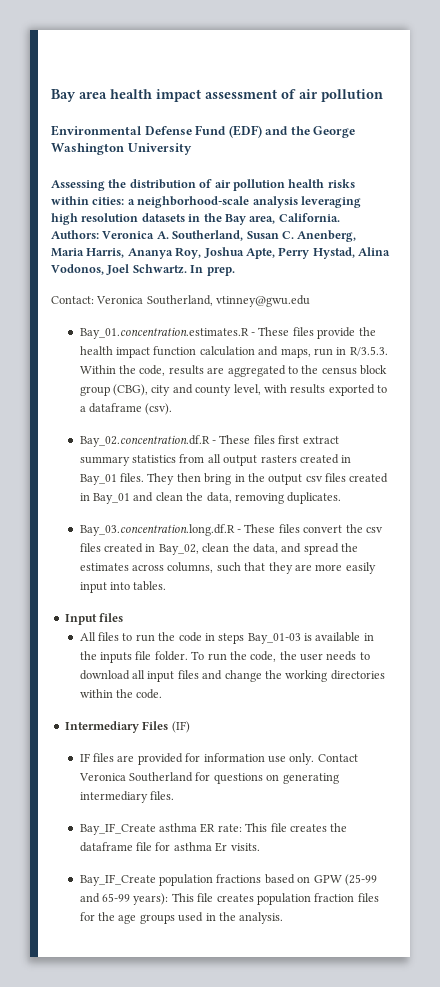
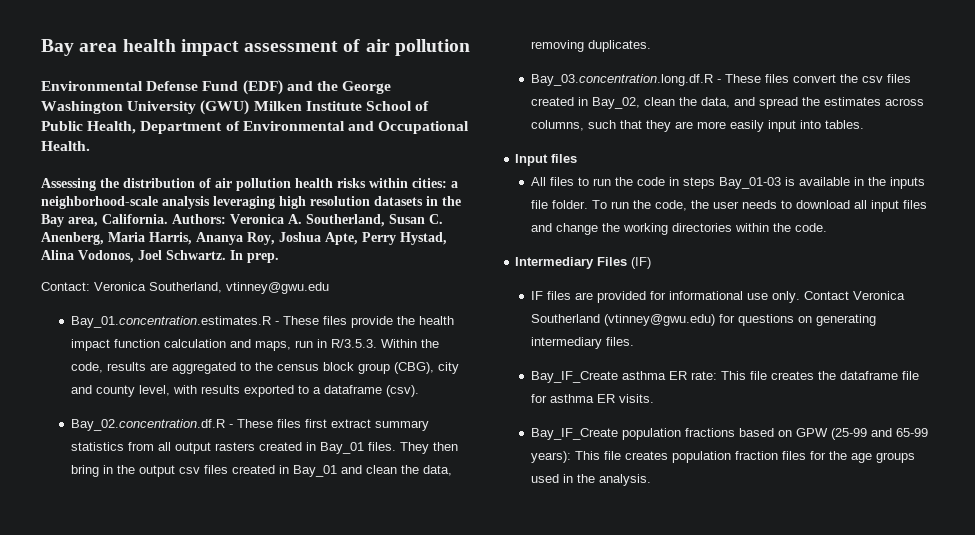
- Environmental Defense Fund (EDF) and the George Washington University
+ Environmental Defense Fund (EDF) and the George Washington University (GWU) Milken Institute School of Public Health, Department of Environmental and Occupational Health.
- IF files are provided for information use only.
+ IF files are provided for informational use only.
- Contact Veronica Southerland for questions on generating intermediary files.
+ Contact Veronica Southerland (vtinney@gwu.edu) for questions on generating intermediary files.
- Bay_IF_Create asthma ER rate: This file creates the dataframe file for asthma Er visits.
+ Bay_IF_Create asthma ER rate: This file creates the dataframe file for asthma ER visits.

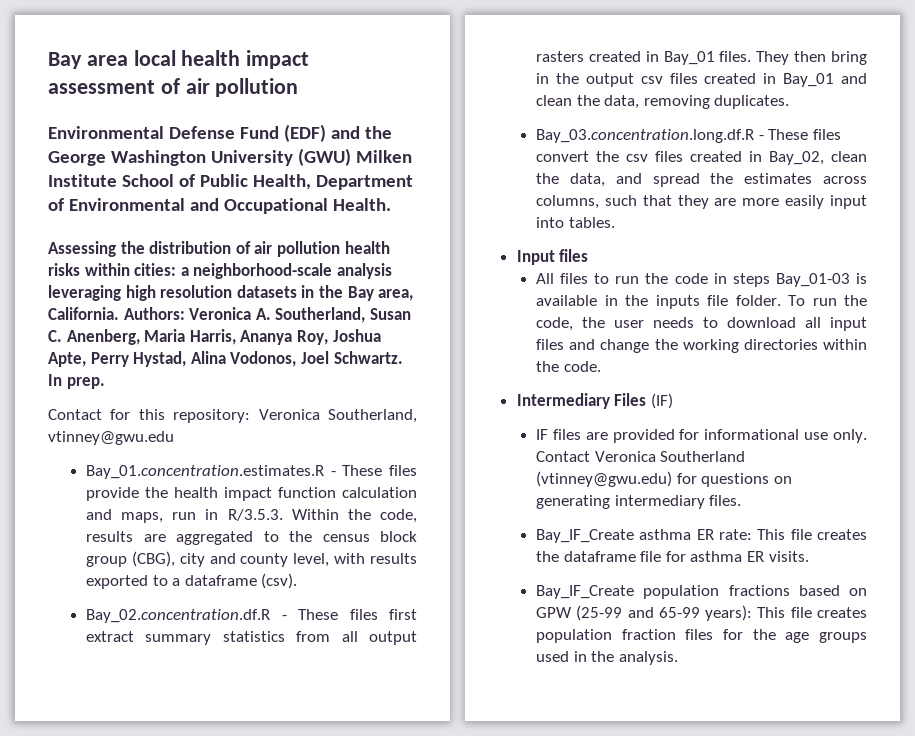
- Bay area health impact assessment of air pollution
+ Bay area local health impact assessment of air pollution
- Contact: Veronica Southerland, vtinney@gwu.edu
+ Contact for this repository: Veronica Southerland, vtinney@gwu.edu

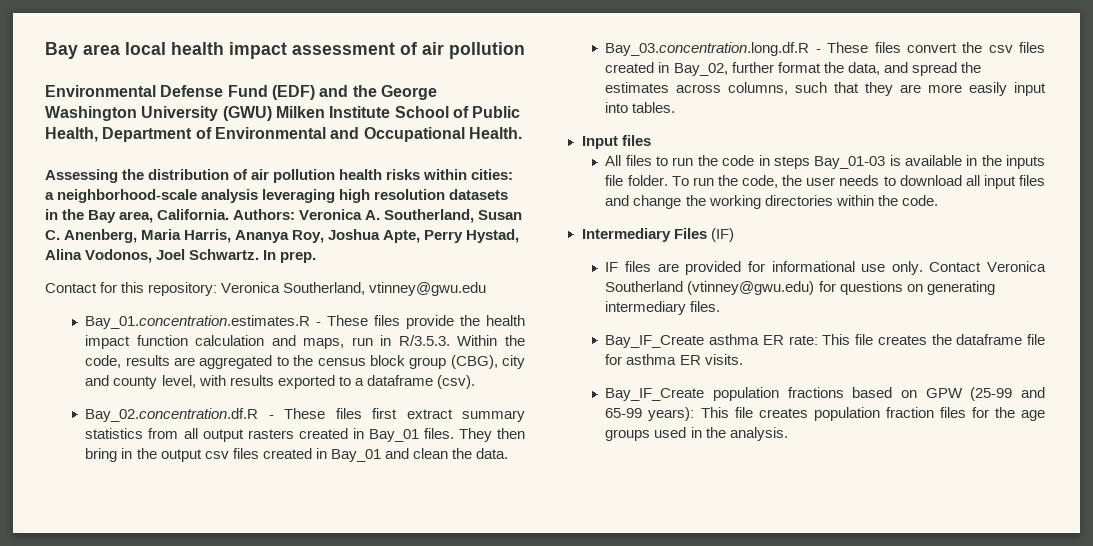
- They then bring in the output csv files created in Bay_01 and clean the data, removing duplicates.
+ They then bring in the output csv files created in Bay_01 and clean the data.
- Bay_03.concentration.long.df.R - These files convert the csv files created in Bay_02, clean the data, and spread the estimates across columns, such that they are more easily input into tables.
+ Bay_03.concentration.long.df.R - These files convert the csv files created in Bay_02, further format the data, and spread the estimates across columns, such that they are more easily input into tables.

